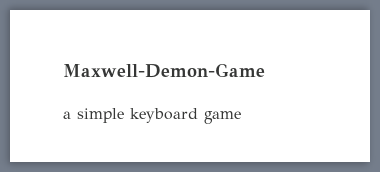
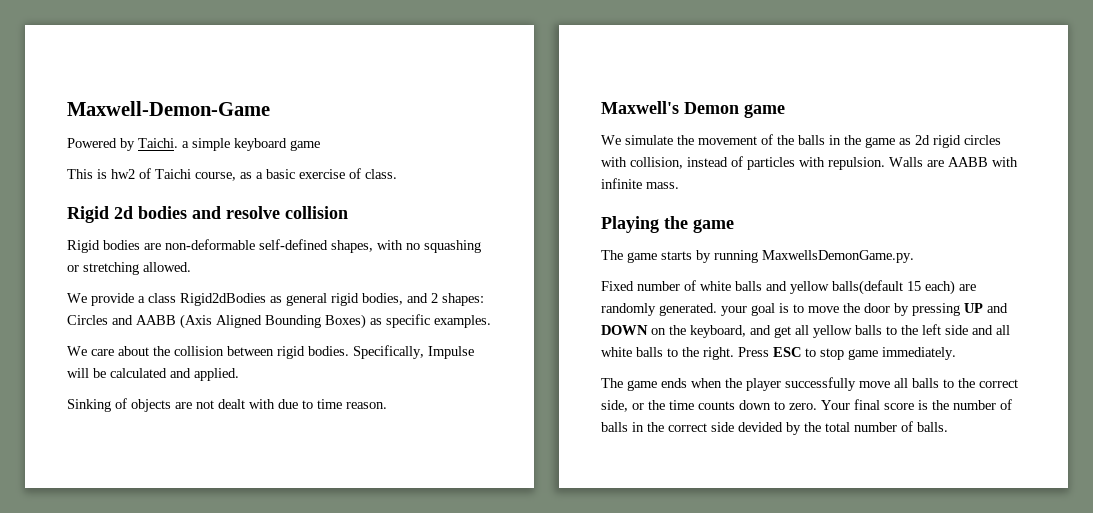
- a simple keyboard game
+ Powered by Taichi. a simple keyboard game
+ This is hw2 of Taichi course, as a basic exercise of class.
+ Rigid 2d bodies and resolve collision
+ Rigid bodies are non-deformable self-defined shapes, with no squashing or stretching allowed.
+ We provide a class Rigid2dBodies as general rigid bodies, and 2 shapes: Circles and AABB (Axis Aligned Bounding Boxes) as specific examples.
+ We care about the collision between rigid bodies. Specifically, Impulse will be calculated and applied.
+ Sinking of objects are not dealt with due to time reason.
+ Maxwell's Demon game
+ We simulate the movement of the balls in the game as 2d rigid circles with collision, instead of particles with repulsion. Walls are AABB with infinite mass.
+ Playing the game
+ The game starts by running MaxwellsDemonGame.py.
+ Fixed number of white balls and yellow balls(default 15 each) are randomly generated. your goal is to move the door by pressing UP and DOWN on the keyboard, and get all yellow balls to the left side and all white balls to the right. Press ESC to stop game immediately.
+ The game ends when the player successfully move all balls to the correct side, or the time counts down to zero. Your final score is the number of balls in the correct side devided by the total number of balls.

